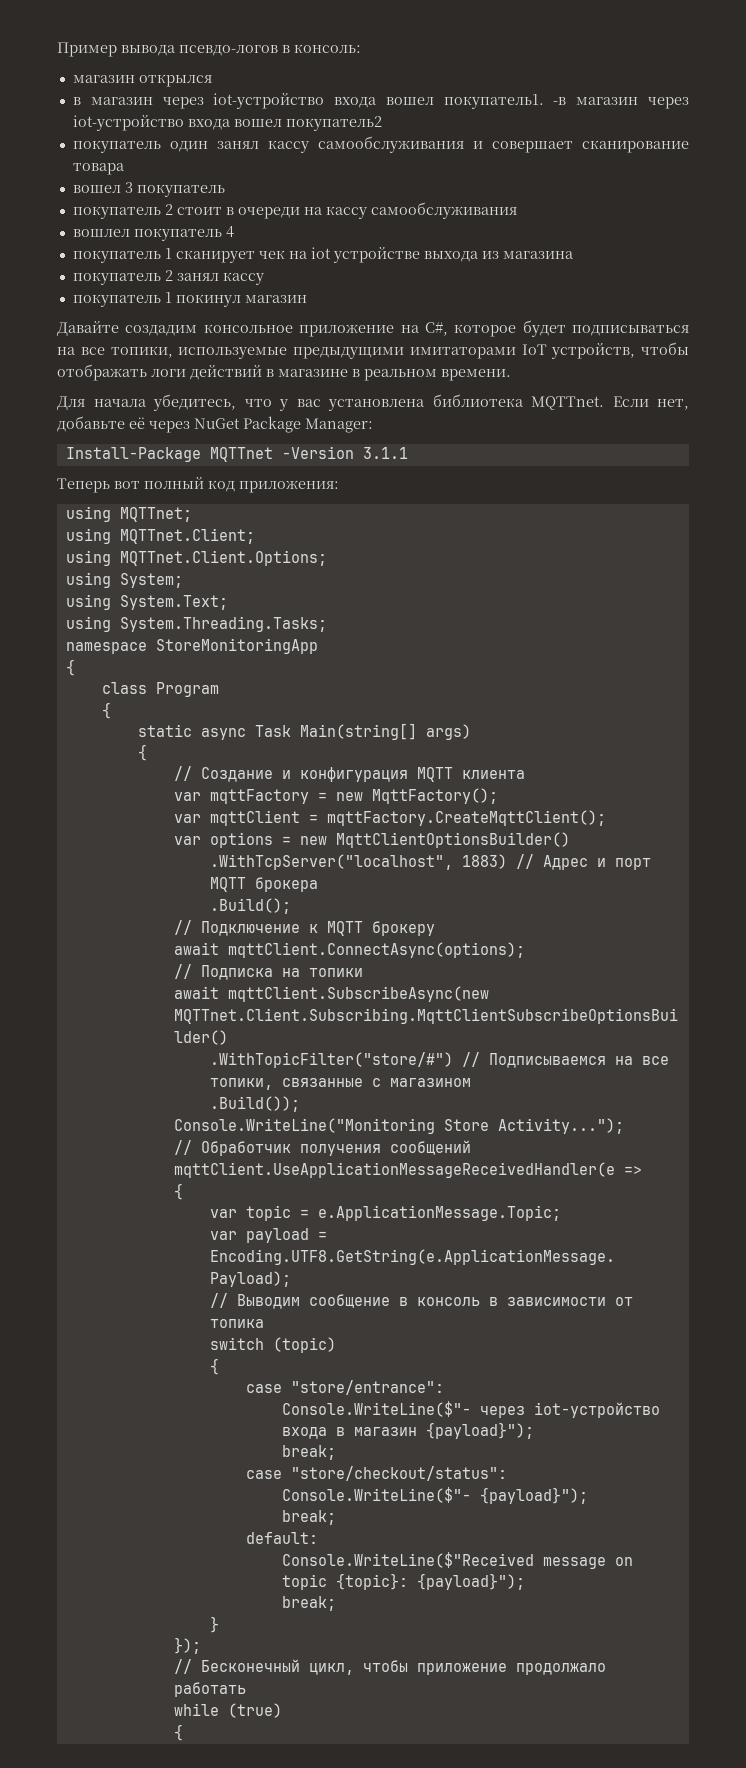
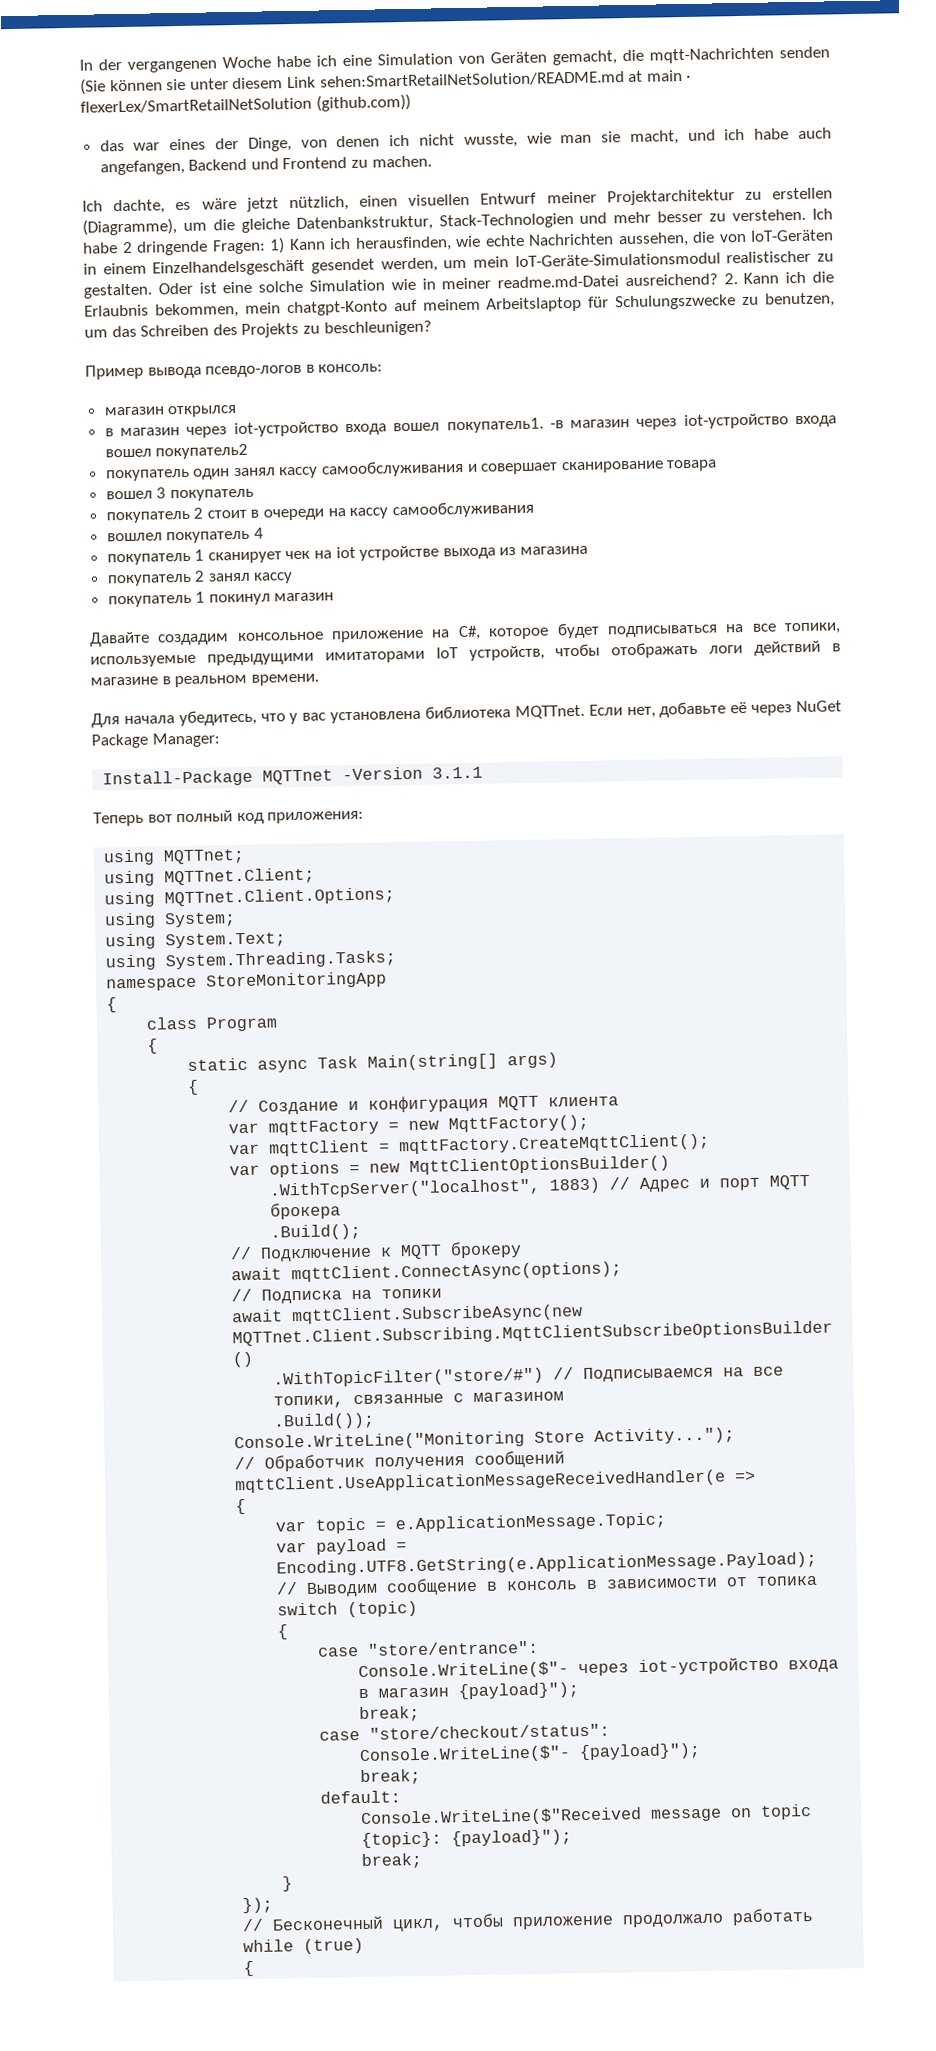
+ In der vergangenen Woche habe ich eine Simulation von Geräten gemacht, die mqtt-Nachrichten senden (Sie können sie unter diesem Link sehen:SmartRetailNetSolution/README.md at main · flexerLex/SmartRetailNetSolution (github.com))
+ das war eines der Dinge, von denen ich nicht wusste, wie man sie macht, und ich habe auch angefangen, Backend und Frontend zu machen.
+ Ich dachte, es wäre jetzt nützlich, einen visuellen Entwurf meiner Projektarchitektur zu erstellen (Diagramme), um die gleiche Datenbankstruktur, Stack-Technologien und mehr besser zu verstehen. Ich habe 2 dringende Fragen: 1) Kann ich herausfinden, wie echte Nachrichten aussehen, die von IoT-Geräten in einem Einzelhandelsgeschäft gesendet werden, um mein IoT-Geräte-Simulationsmodul realistischer zu gestalten. Oder ist eine solche Simulation wie in meiner readme.md-Datei ausreichend? 2. Kann ich die Erlaubnis bekommen, mein chatgpt-Konto auf meinem Arbeitslaptop für Schulungszwecke zu benutzen, um das Schreiben des Projekts zu beschleunigen?

